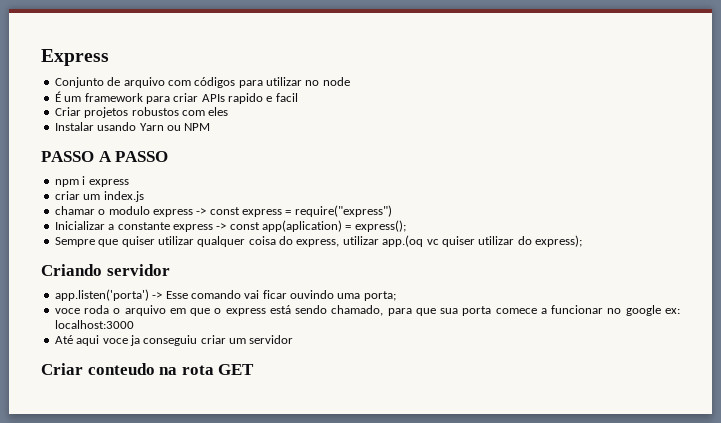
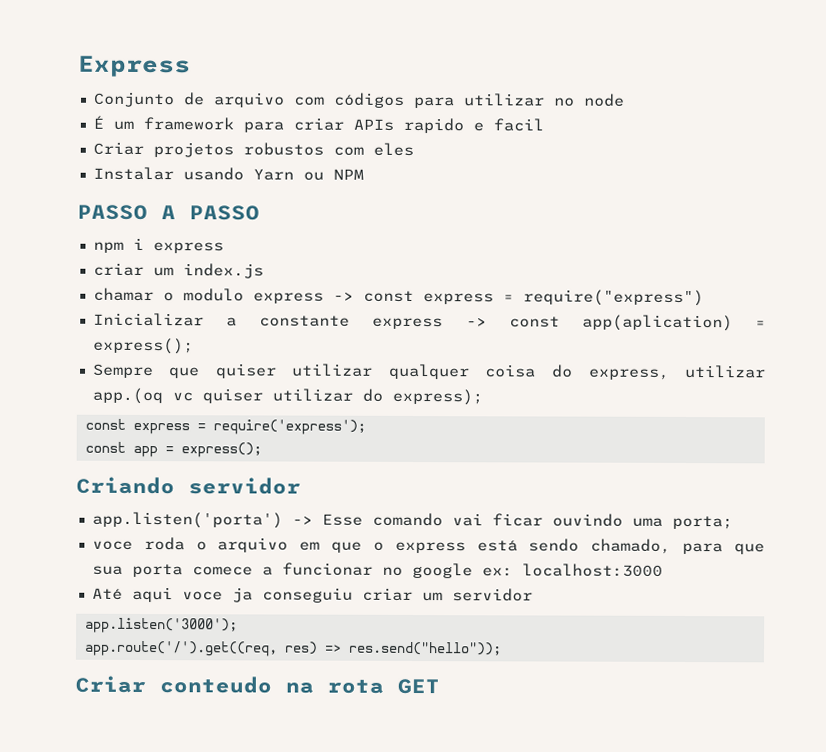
+ const express = require('express');
+ const app = express();
+ app.listen('3000');
+ app.route('/').get((req, res) => res.send("hello"));

